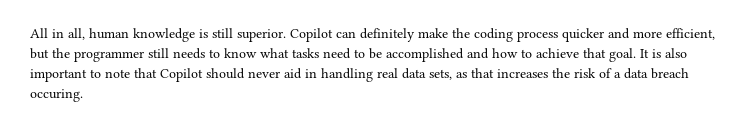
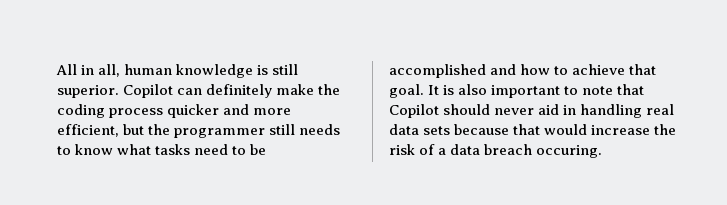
- It is also important to note that Copilot should never aid in handling real data sets, as that increases the risk of a data breach occuring.
+ It is also important to note that Copilot should never aid in handling real data sets because that would increase the risk of a data breach occuring.

